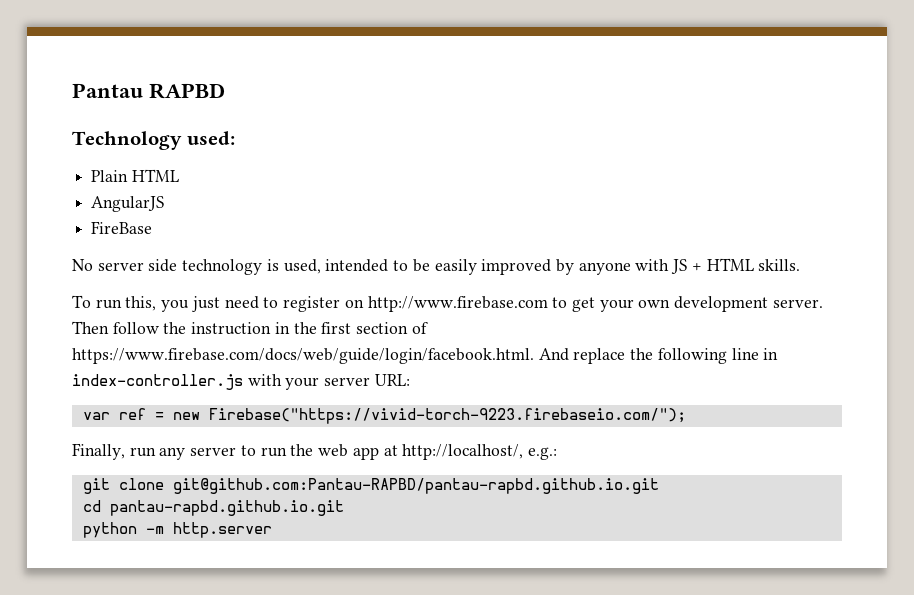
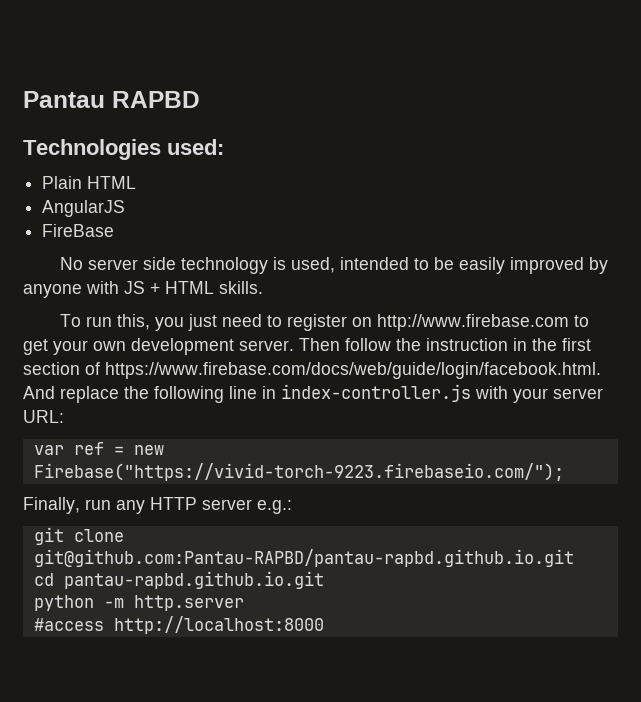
- Technology used:
+ Technologies used:
- Finally, run any server to run the web app at http://localhost/, e.g.:
+ Finally, run any HTTP server e.g.:
+ #access http://localhost:8000

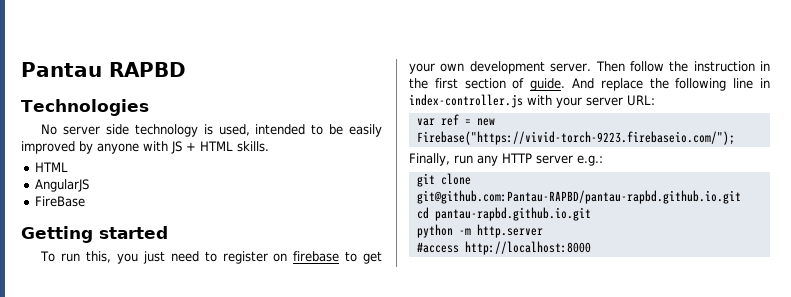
- Technologies used:
- Plain HTML
- AngularJS
- FireBase
+ Technologies
  No server side technology is used, intended to be easily improved by anyone with JS + HTML skills.
+ HTML
+ AngularJS
+ FireBase
+ Getting started
- To run this, you just need to register on http://www.firebase.com to get your own development server.
+ To run this, you just need to register on firebase to get your own development server.
- Then follow the instruction in the first section of https://www.firebase.com/docs/web/guide/login/facebook.html. And replace the following line in index-controller.js with your server URL:
+ Then follow the instruction in the first section of guide. And replace the following line in index-controller.js with your server URL:

